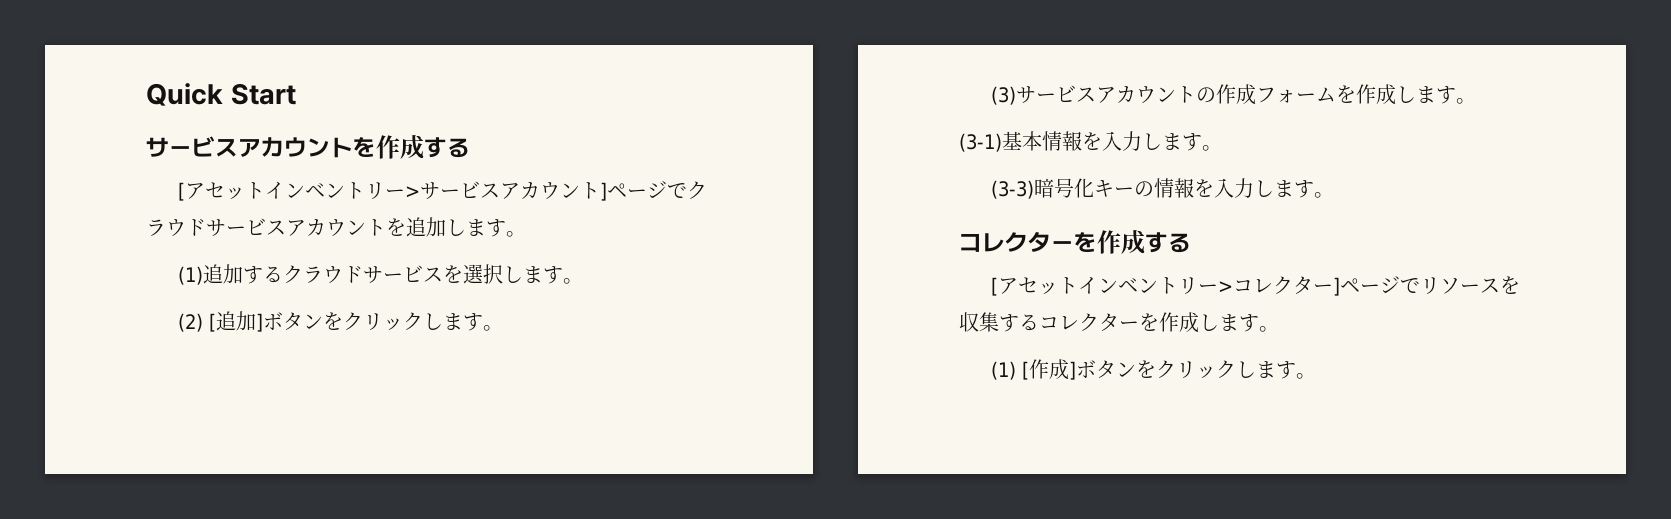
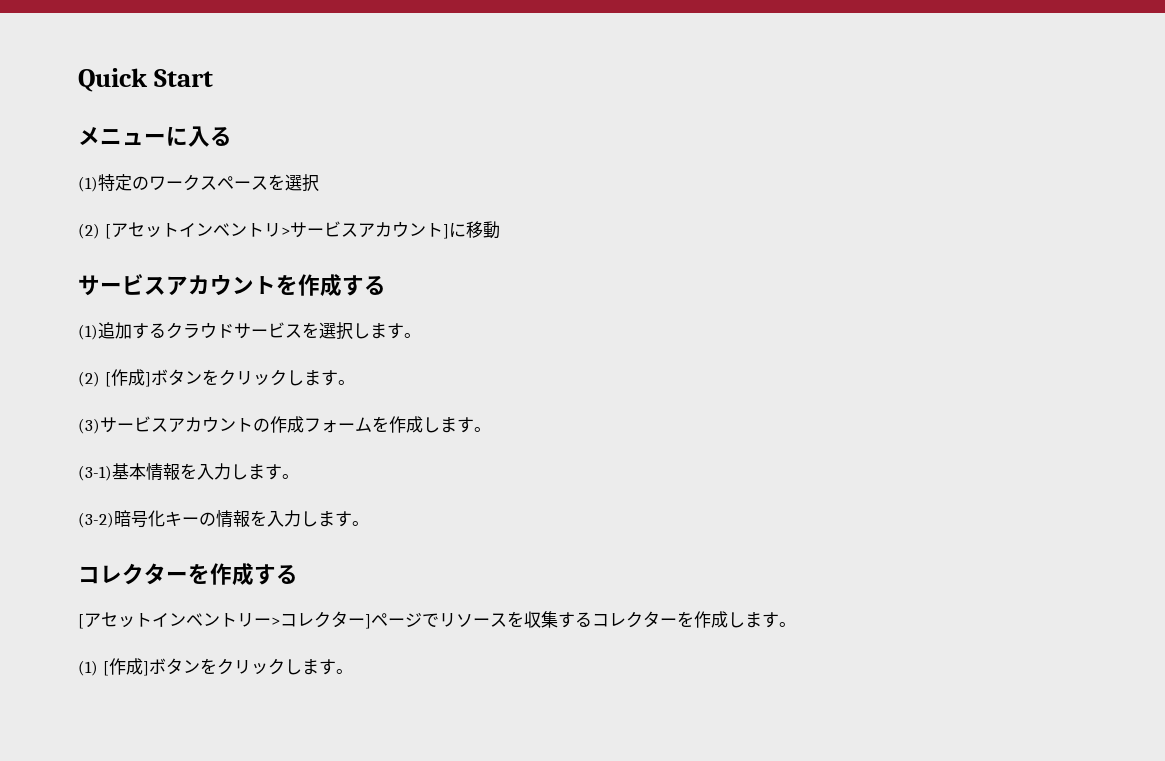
+ メニューに入る
+ (1)特定のワークスペースを選択
+ (2) [アセットインベントリ>サービスアカウント]に移動
- [アセットインベントリー>サービスアカウント]ページでクラウドサービスアカウントを追加します。
- (2) [追加]ボタンをクリックします。
+ (2) [作成]ボタンをクリックします。
- (3-3)暗号化キーの情報を入力します。
+ (3-2)暗号化キーの情報を入力します。

